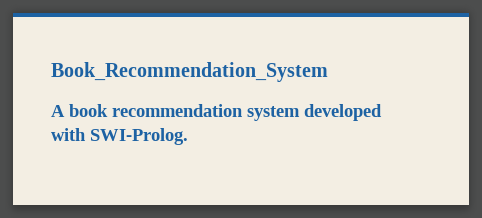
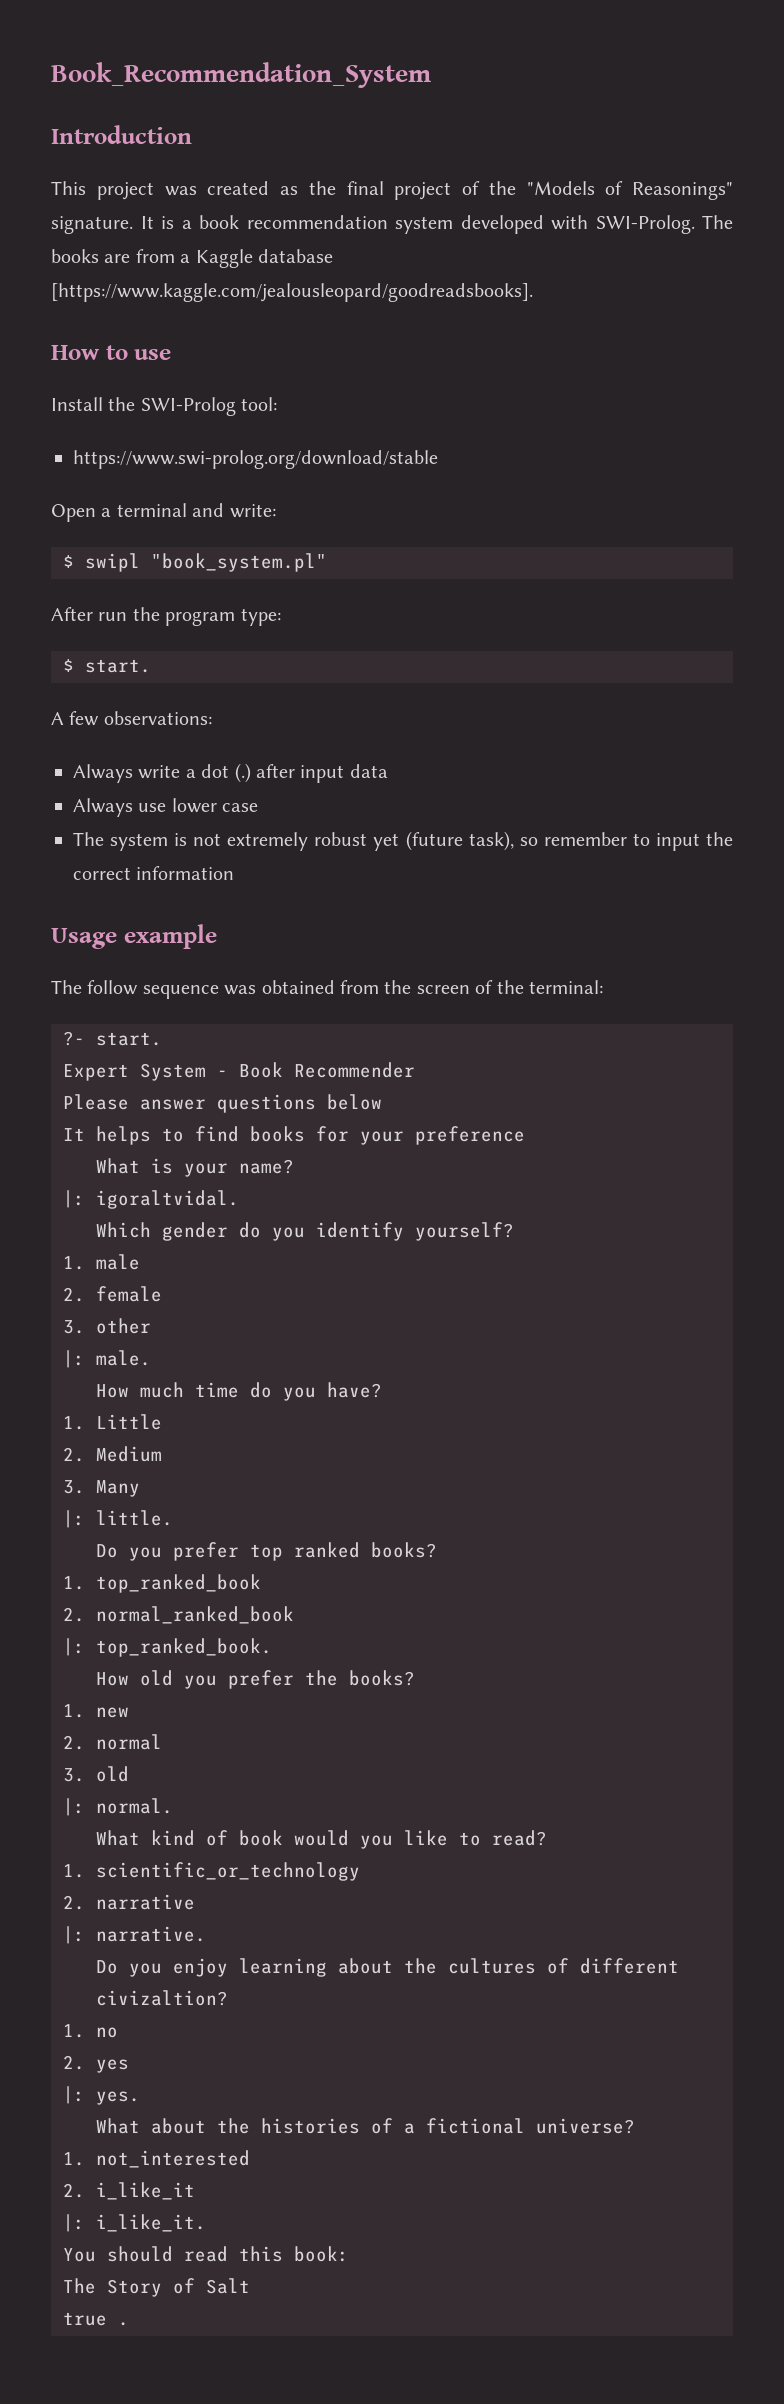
- A book recommendation system developed with SWI-Prolog.
+ Introduction
+ This project was created as the final project of the "Models of Reasonings" signature. It is a book recommendation system developed with SWI-Prolog.
+ The books are from a Kaggle database [https://www.kaggle.com/jealousleopard/goodreadsbooks].
+ How to use
+ Install the SWI-Prolog tool:
+ https://www.swi-prolog.org/download/stable
+ Open a terminal and write:
+ $ swipl "book_system.pl"
+ After run the program type:
+ $ start.
+ A few observations:
+ Always write a dot (.) after input data
+ Always use lower case
+ The system is not extremely robust yet (future task), so remember to input the correct information
+ Usage example
+ The follow sequence was obtained from the screen of the terminal:
+ ?- start.
+ Expert System - Book Recommender
+ Please answer questions below
+ It helps to find books for your preference
+ What is your name?
+ |: igoraltvidal.
+ Which gender do you identify yourself?
+ 1. male
+ 2. female
+ 3. other
+ |: male.
+ How much time do you have?
+ 1. Little
+ 2. Medium
+ 3. Many
+ |: little.
+ Do you prefer top ranked books?
+ 1. top_ranked_book
+ 2. normal_ranked_book
+ |: top_ranked_book.
+ How old you prefer the books?
+ 1. new
+ 2. normal
+ 3. old
+ |: normal.
+ What kind of book would you like to read?
+ 1. scientific_or_technology
+ 2. narrative
+ |: narrative.
+ Do you enjoy learning about the cultures of different civizaltion?
+ 1. no
+ 2. yes
+ |: yes.
+ What about the histories of a fictional universe?
+ 1. not_interested
+ 2. i_like_it
+ |: i_like_it.
+ You should read this book:
+ The Story of Salt
+ true .

